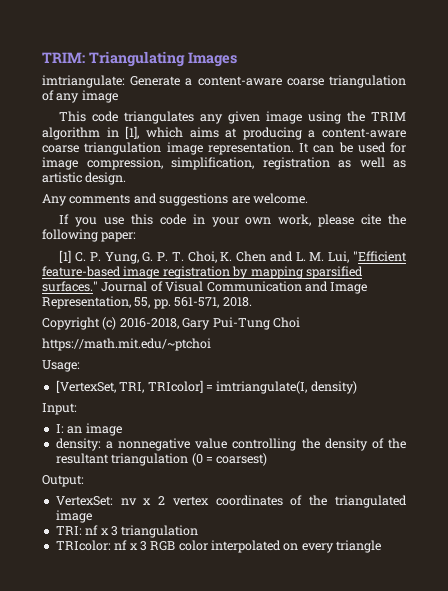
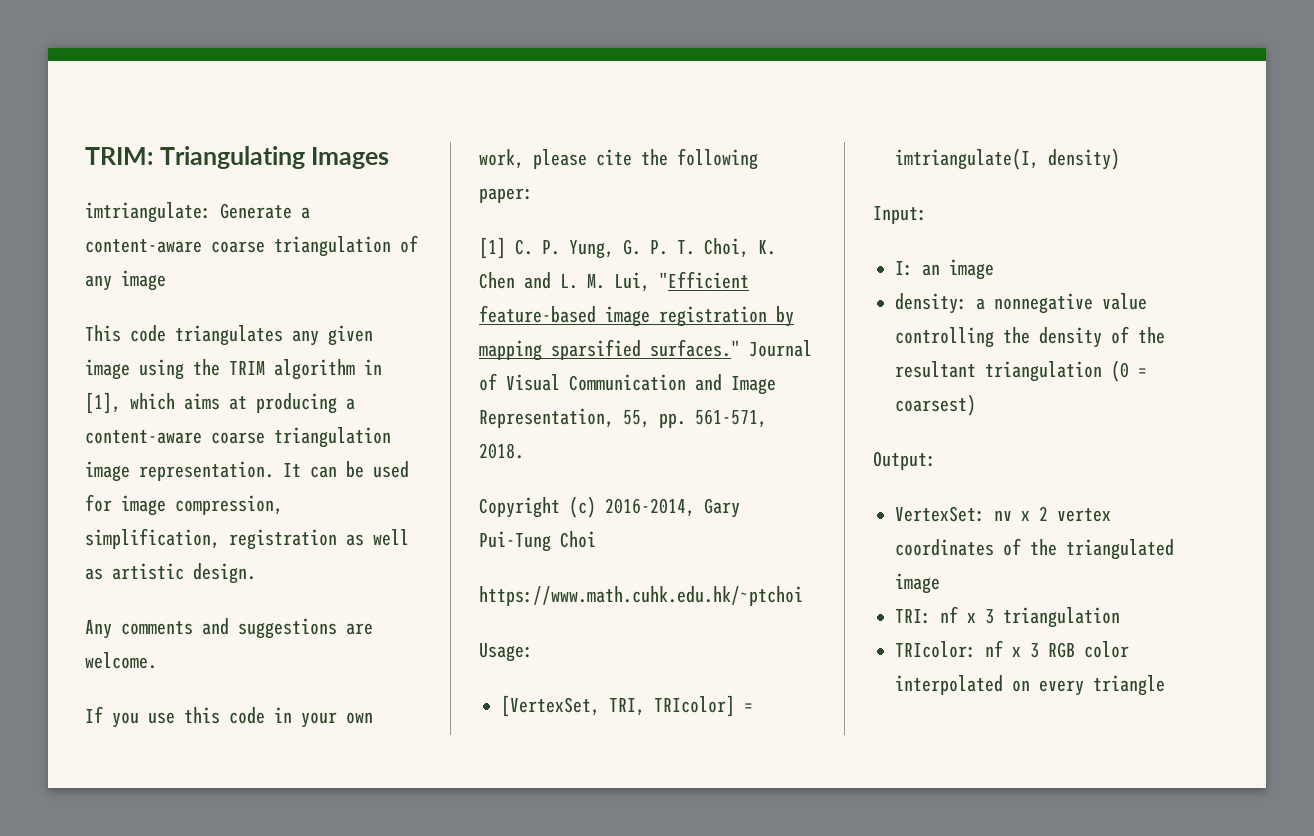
- Copyright (c) 2016-2018, Gary Pui-Tung Choi
+ Copyright (c) 2016-2014, Gary Pui-Tung Choi
- https://math.mit.edu/~ptchoi
+ https://www.math.cuhk.edu.hk/~ptchoi

